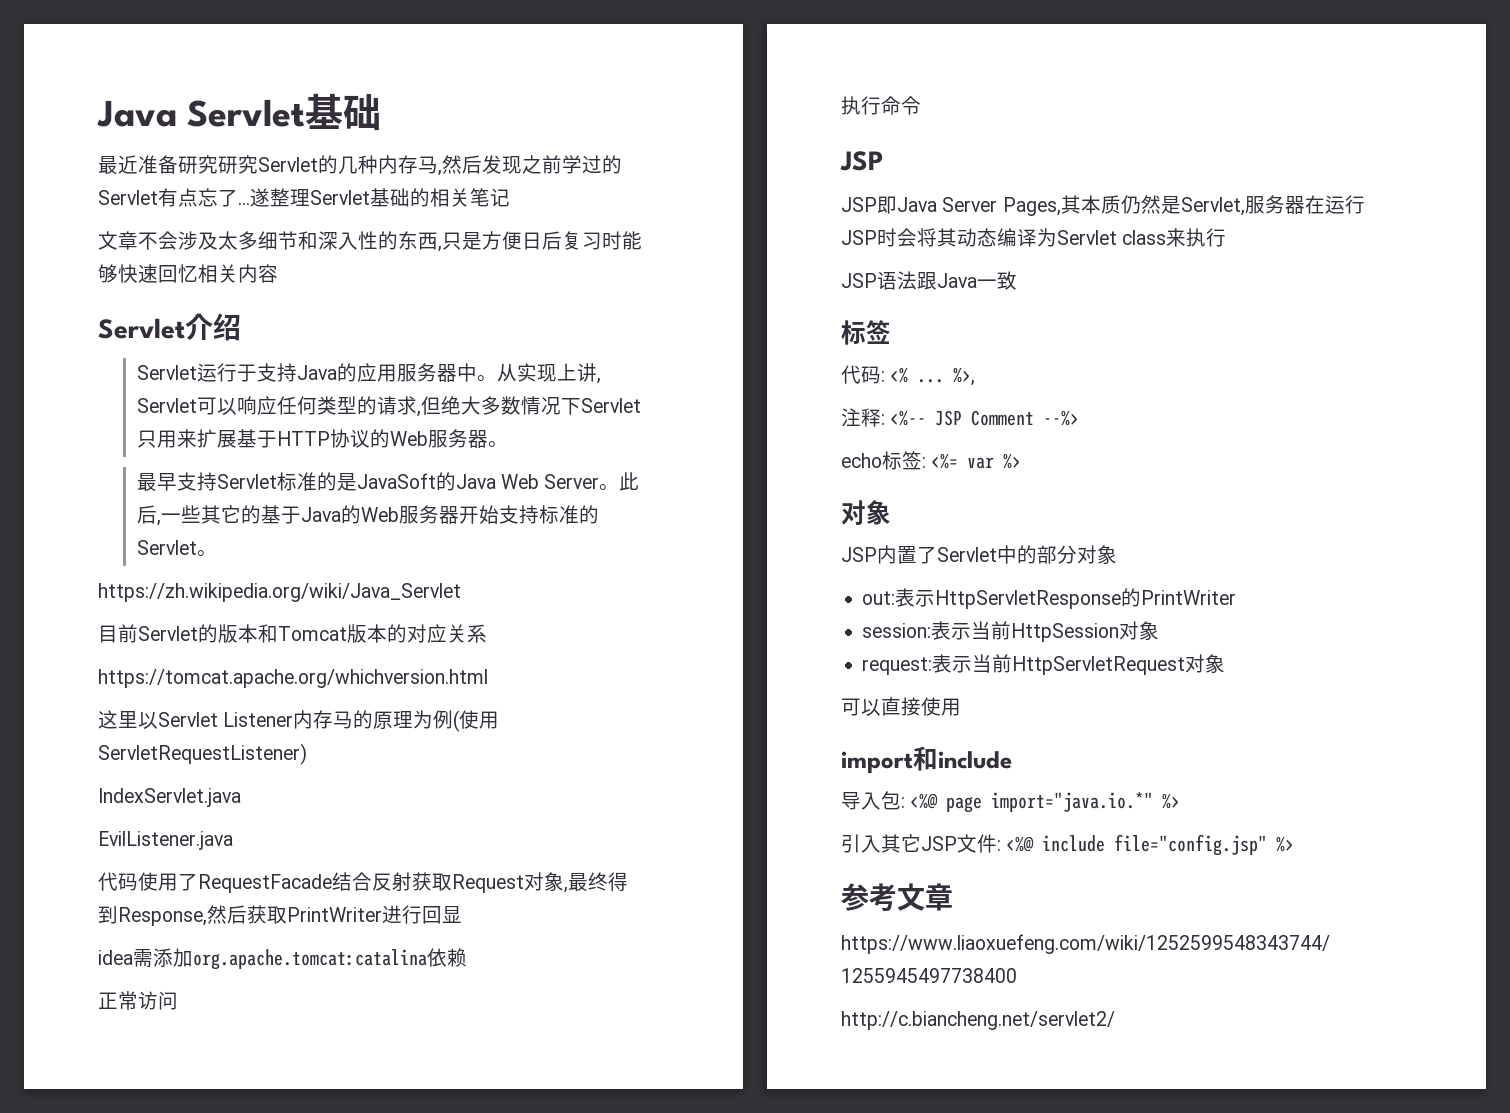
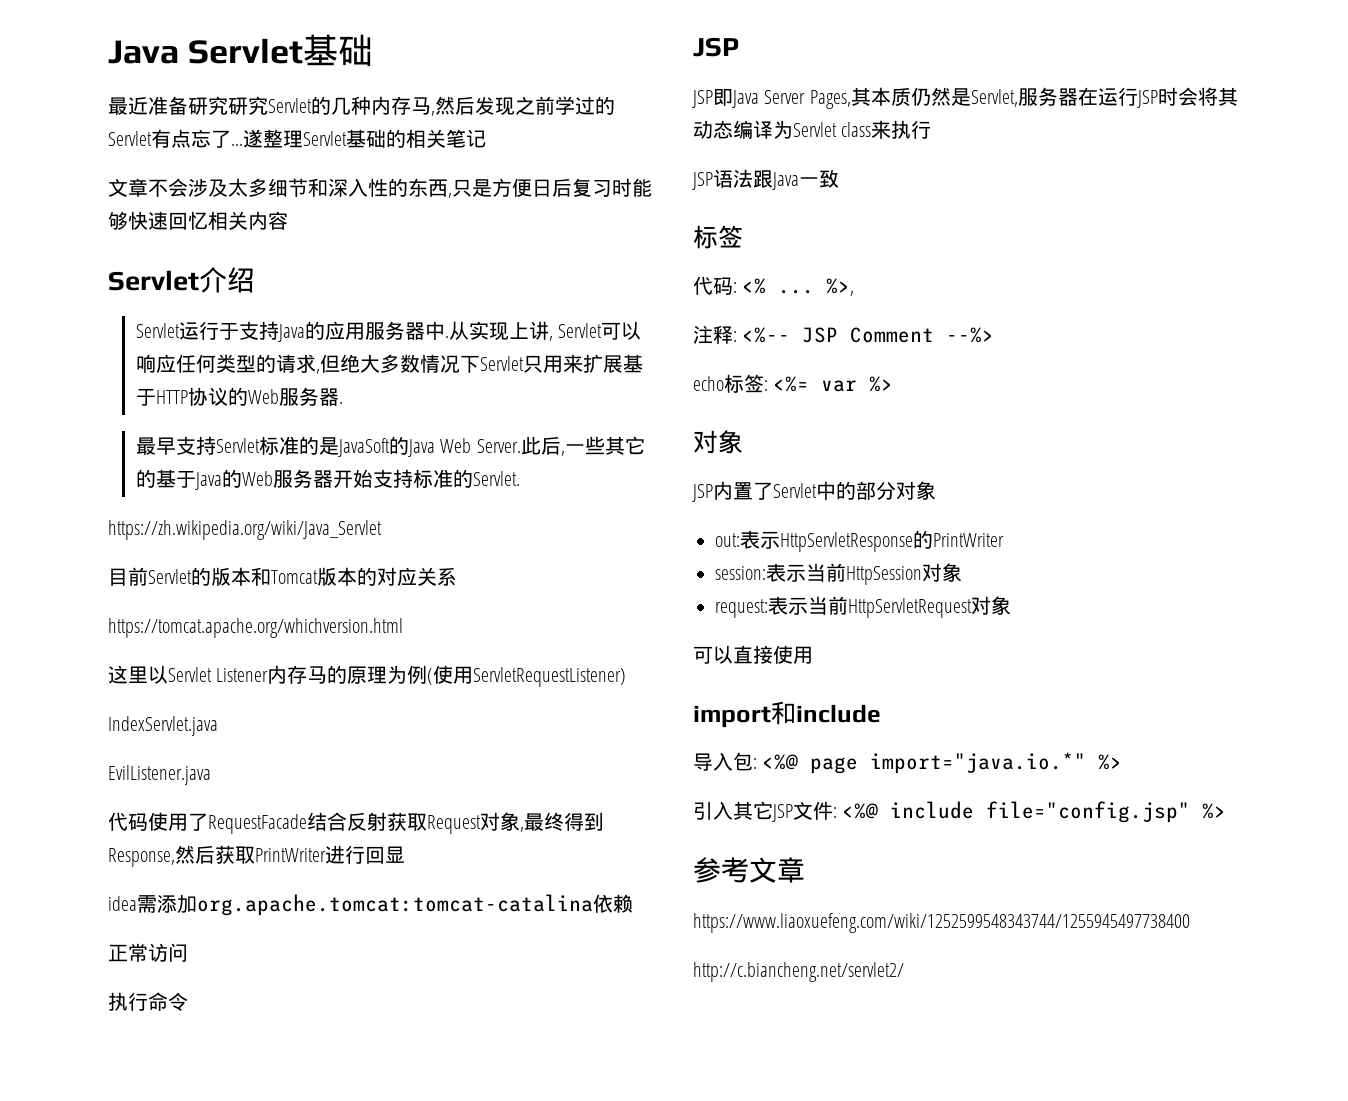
- Servlet运行于支持Java的应用服务器中。
+ Servlet运行于支持Java的应用服务器中.
- 从实现上讲, Servlet可以响应任何类型的请求,但绝大多数情况下Servlet只用来扩展基于HTTP协议的Web服务器。
+ 从实现上讲, Servlet可以响应任何类型的请求,但绝大多数情况下Servlet只用来扩展基于HTTP协议的Web服务器.
- 最早支持Servlet标准的是JavaSoft的Java Web Server。
+ 最早支持Servlet标准的是JavaSoft的Java Web Server.
- 此后,一些其它的基于Java的Web服务器开始支持标准的Servlet。
+ 此后,一些其它的基于Java的Web服务器开始支持标准的Servlet.
- idea需添加org.apache.tomcat:catalina依赖
+ idea需添加org.apache.tomcat:tomcat-catalina依赖

